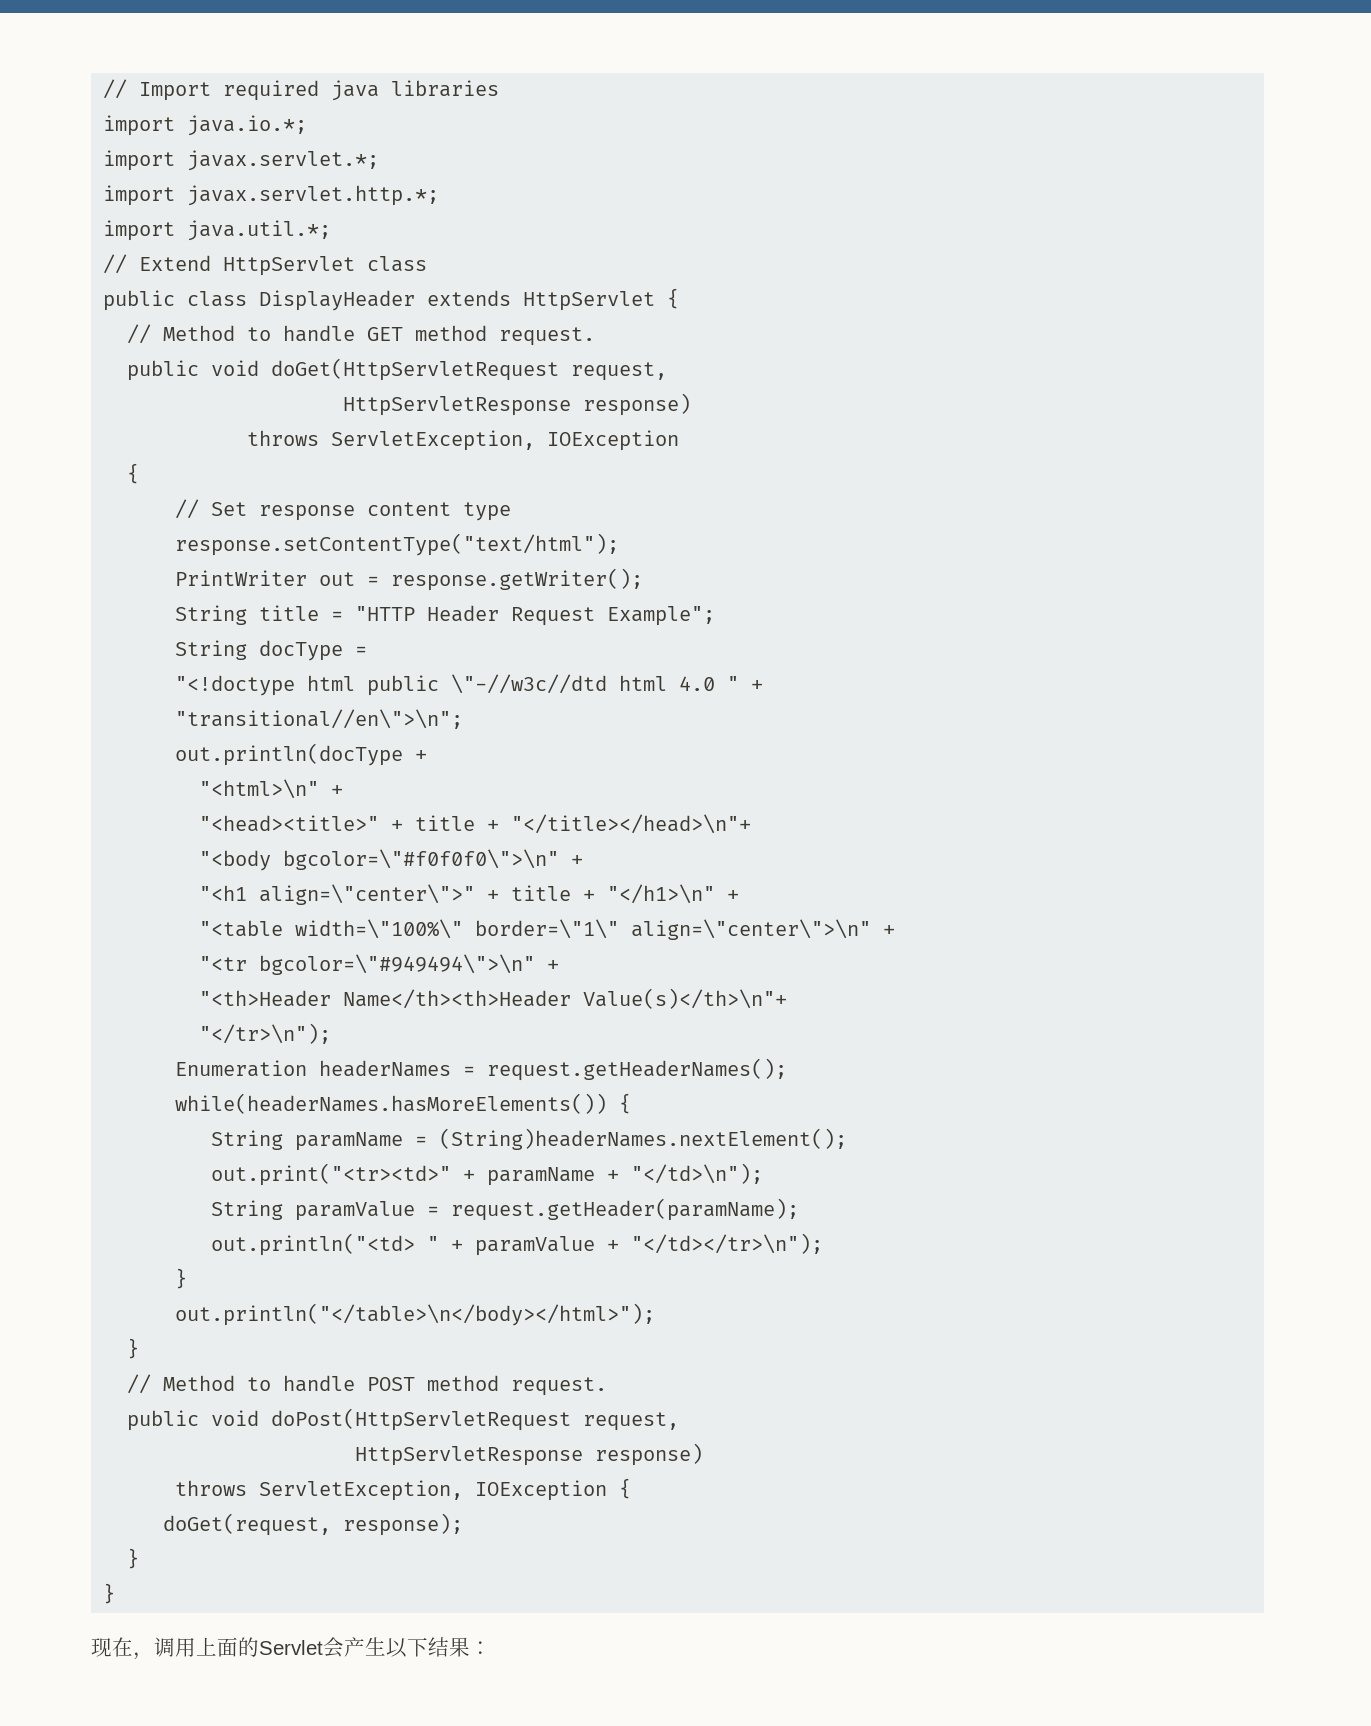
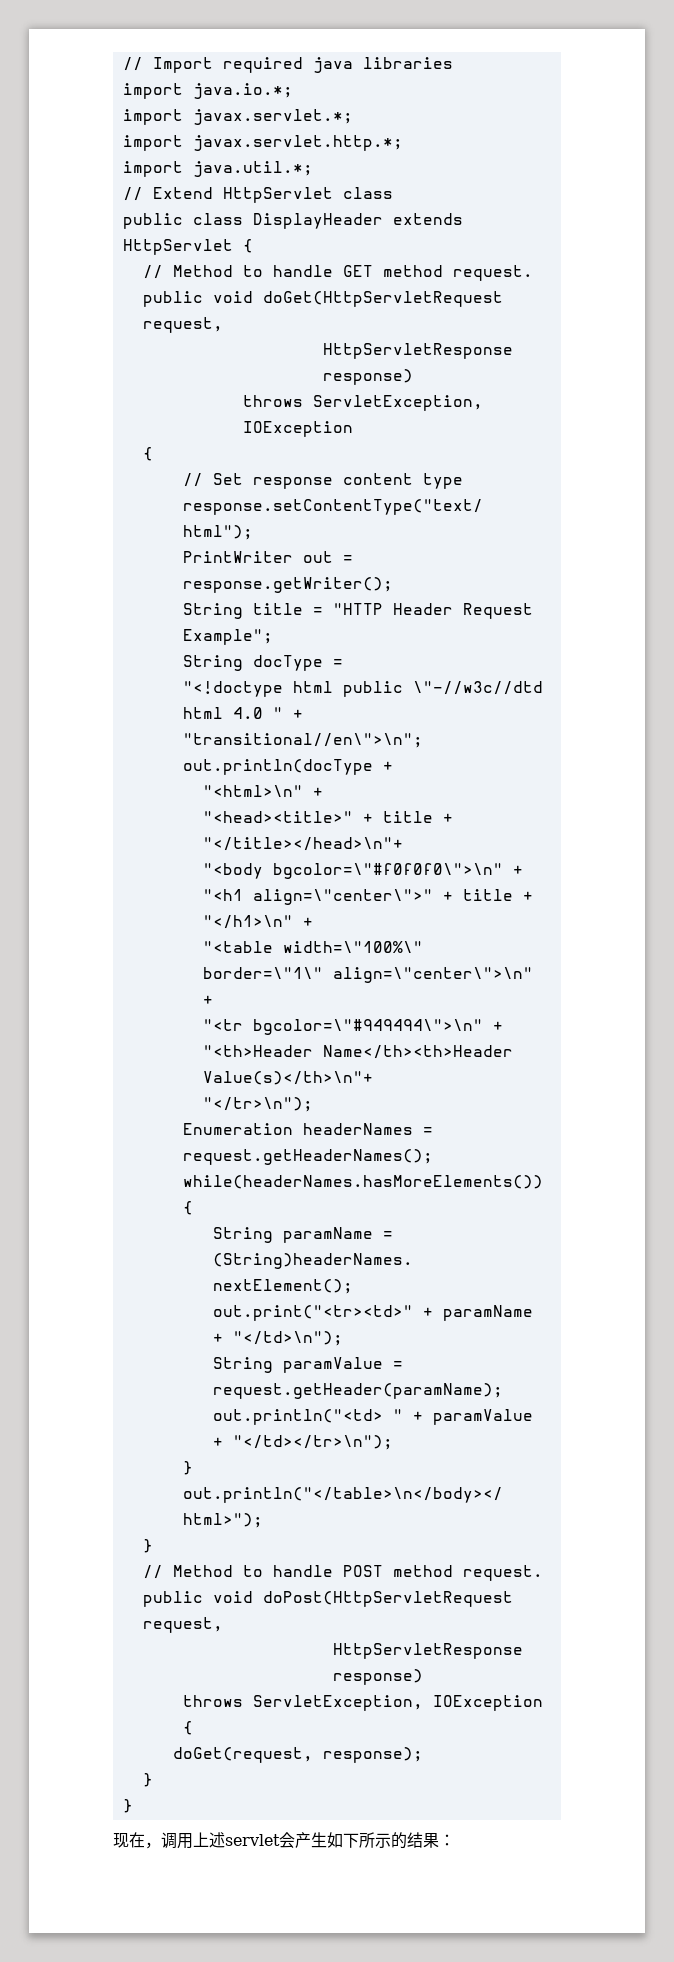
- 现在，调用上面的Servlet会产生以下结果：
+ 现在，调用上述servlet会产生如下所示的结果：

